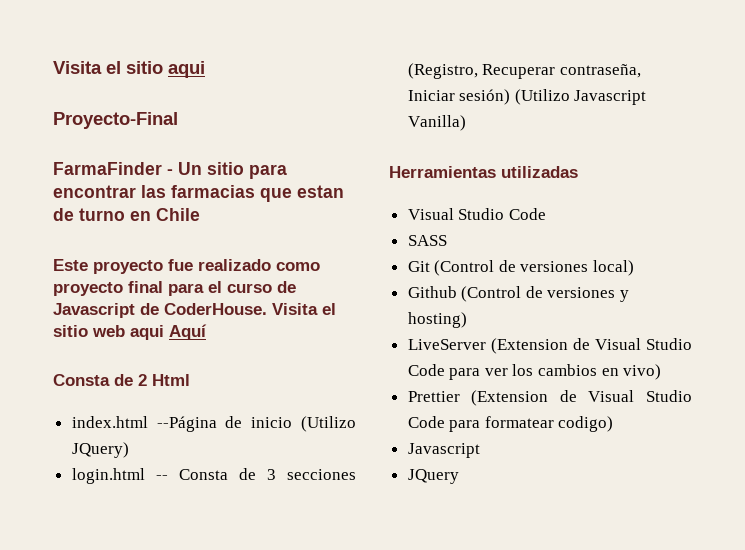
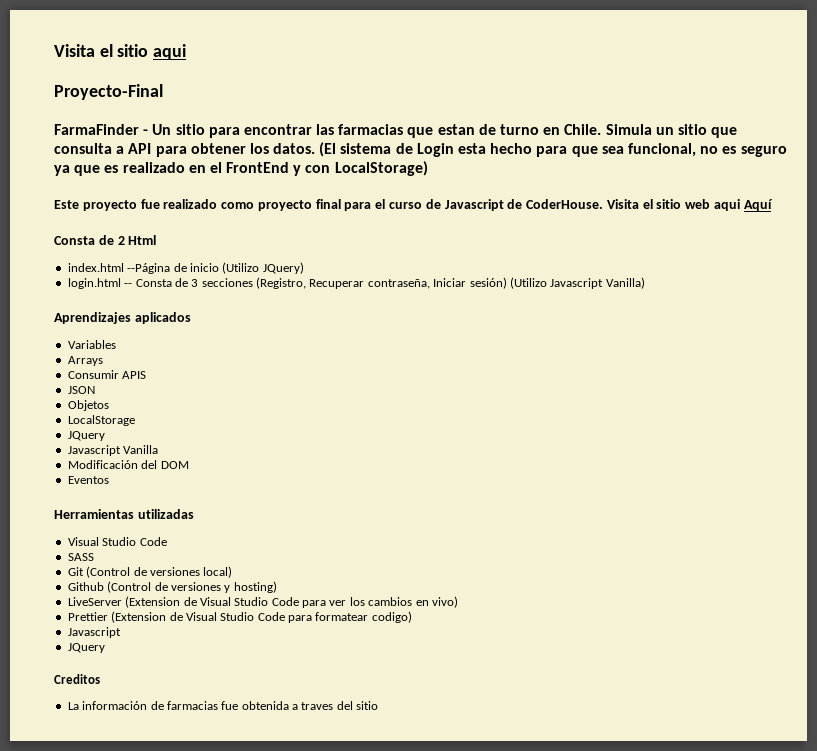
- FarmaFinder - Un sitio para encontrar las farmacias que estan de turno en Chile
+ FarmaFinder - Un sitio para encontrar las farmacias que estan de turno en Chile. Simula un sitio que consulta a API para obtener los datos. (El sistema de Login esta hecho para que sea funcional, no es seguro ya que es realizado en el FrontEnd y con LocalStorage)
+ Aprendizajes aplicados
+ Variables
+ Arrays
+ Consumir APIS
+ JSON
+ Objetos
+ LocalStorage
+ JQuery
+ Javascript Vanilla
+ Modificación del DOM
+ Eventos
+ Creditos
+ La información de farmacias fue obtenida a traves del sitio

